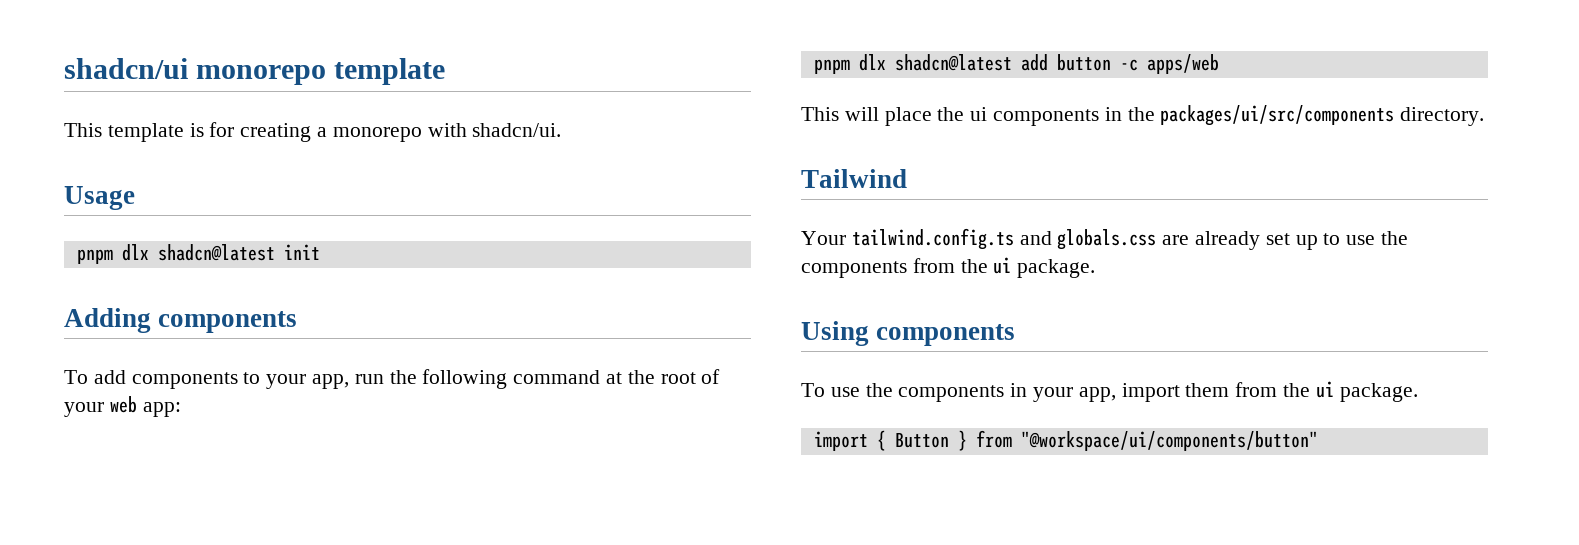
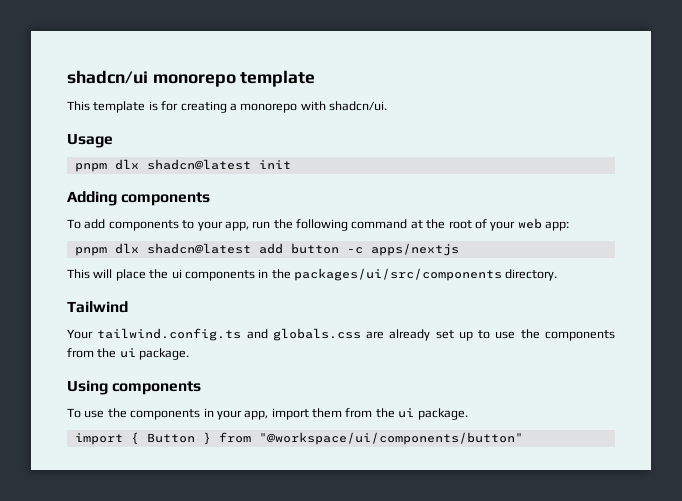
- pnpm dlx shadcn@latest add button -c apps/web
+ pnpm dlx shadcn@latest add button -c apps/nextjs

